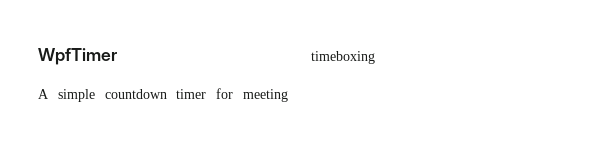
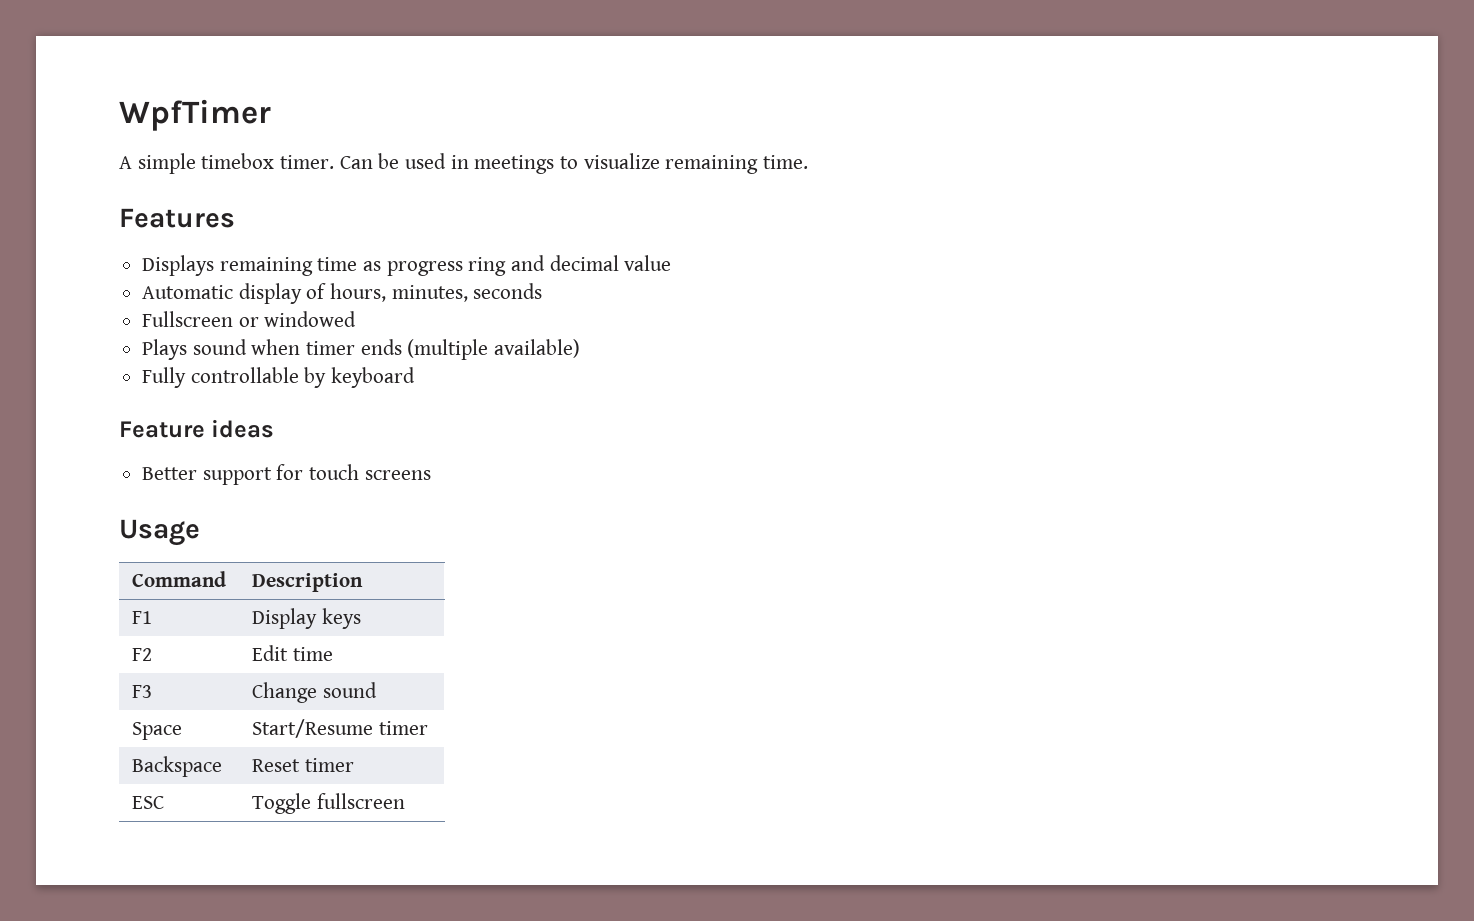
- A simple countdown timer for meeting timeboxing
+ A simple timebox timer. Can be used in meetings to visualize remaining time.
+ Features
+ Displays remaining time as progress ring and decimal value
+ Automatic display of hours, minutes, seconds
+ Fullscreen or windowed
+ Plays sound when timer ends (multiple available)
+ Fully controllable by keyboard
+ Feature ideas
+ Better support for touch screens
+ Usage
+ Command | Description
+ F1 | Display keys
+ F2 | Edit time
+ F3 | Change sound
+ Space | Start/Resume timer
+ Backspace | Reset timer
+ ESC | Toggle fullscreen

